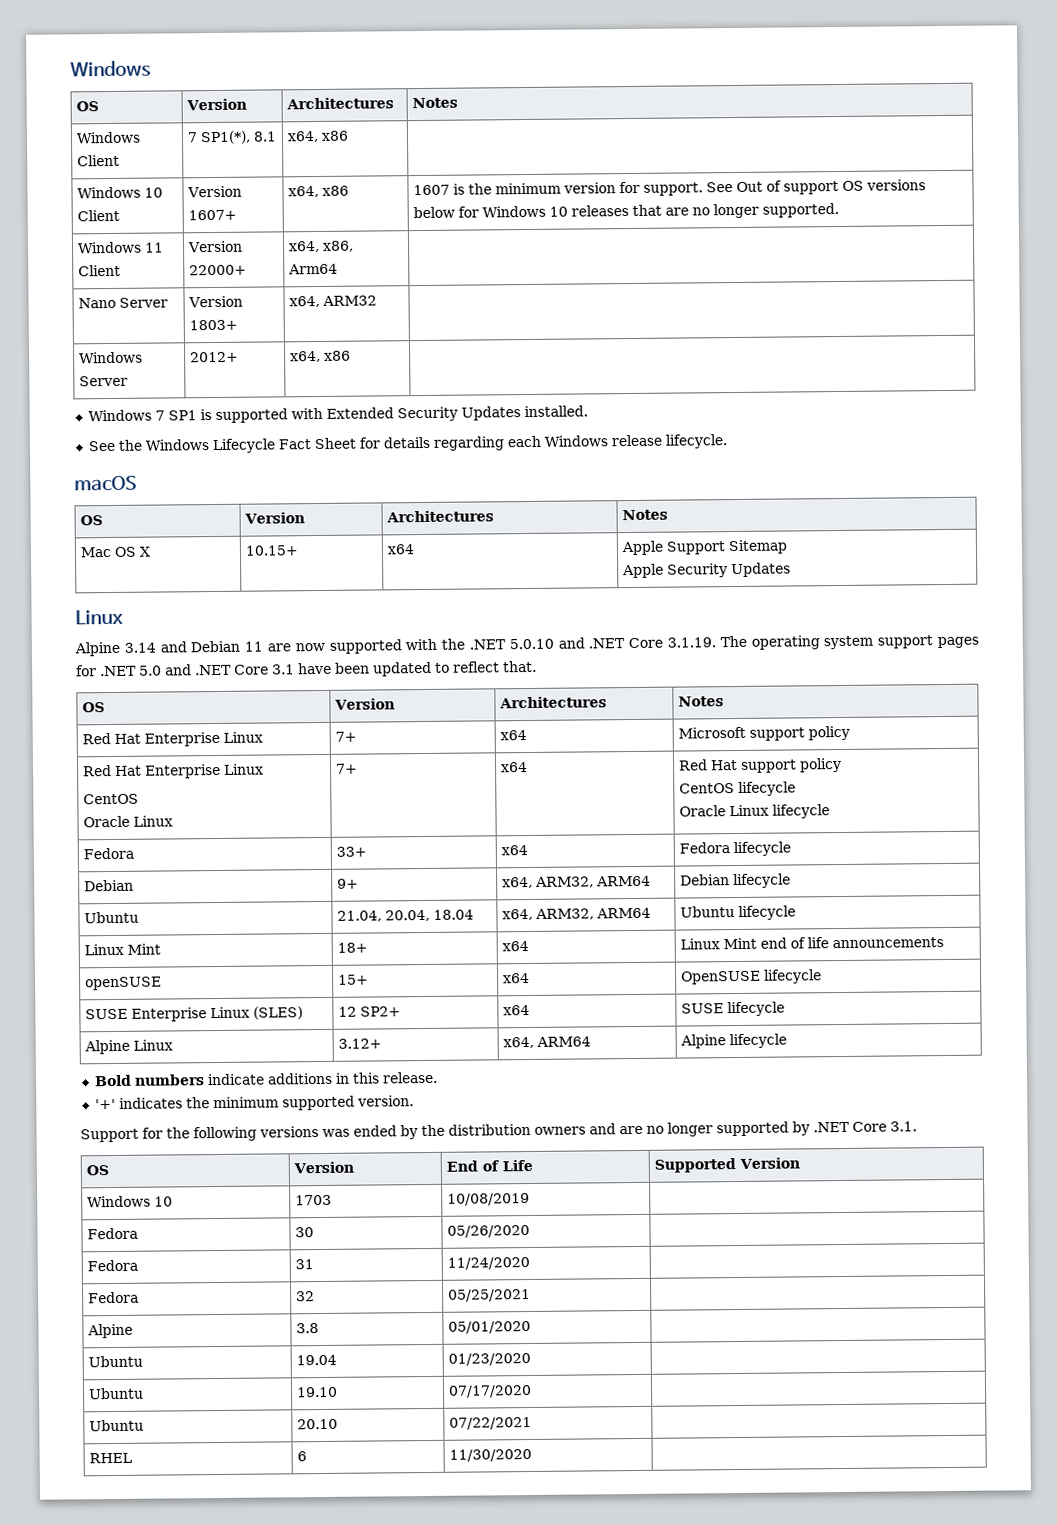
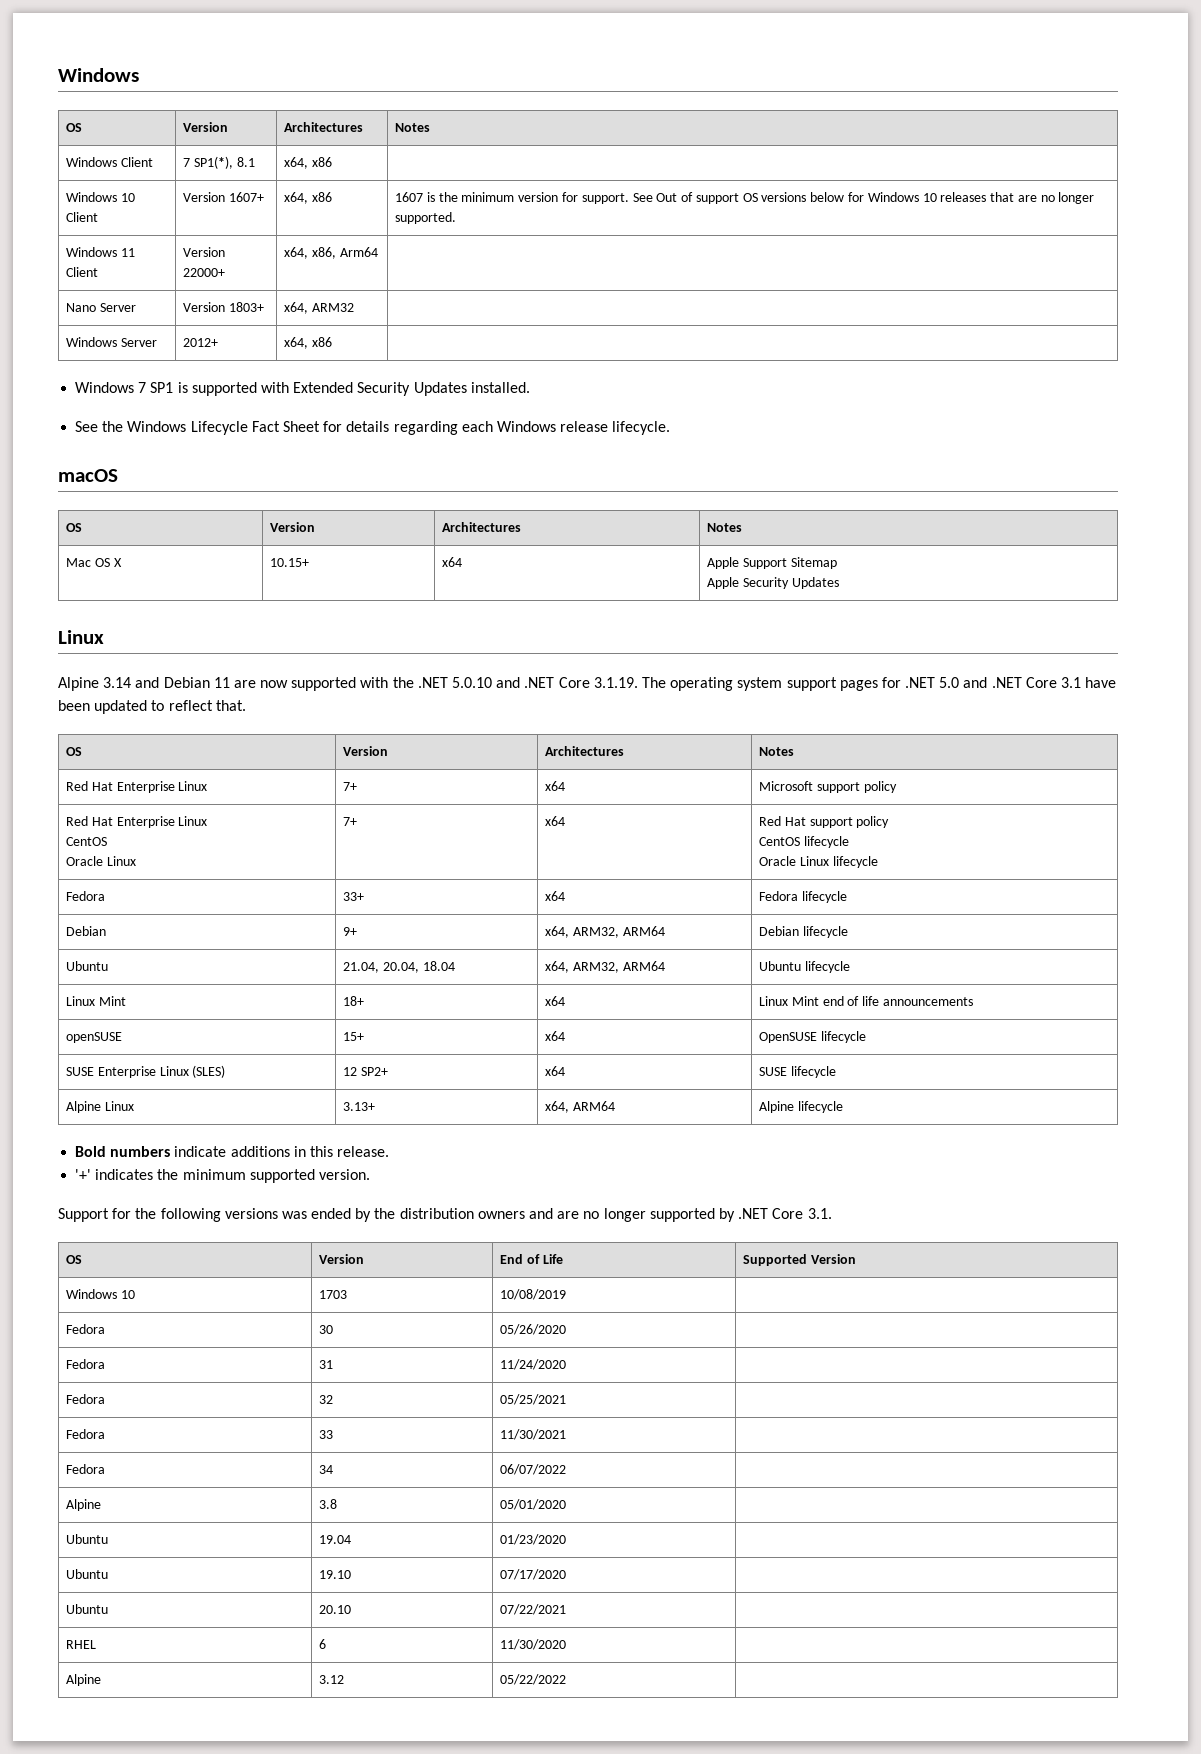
- Alpine Linux | 3.12+ | x64, ARM64 | Alpine lifecycle
+ Alpine Linux | 3.13+ | x64, ARM64 | Alpine lifecycle
+ Fedora | 33 | 11/30/2021 |
+ Fedora | 34 | 06/07/2022 |
+ Alpine | 3.12 | 05/22/2022 |

